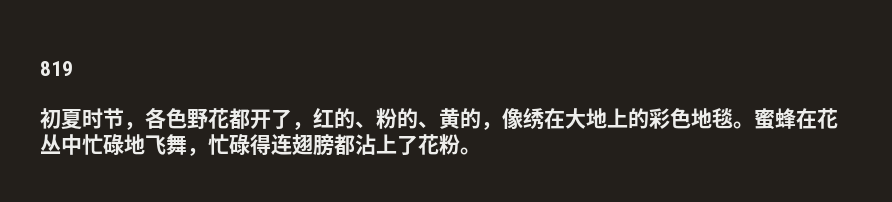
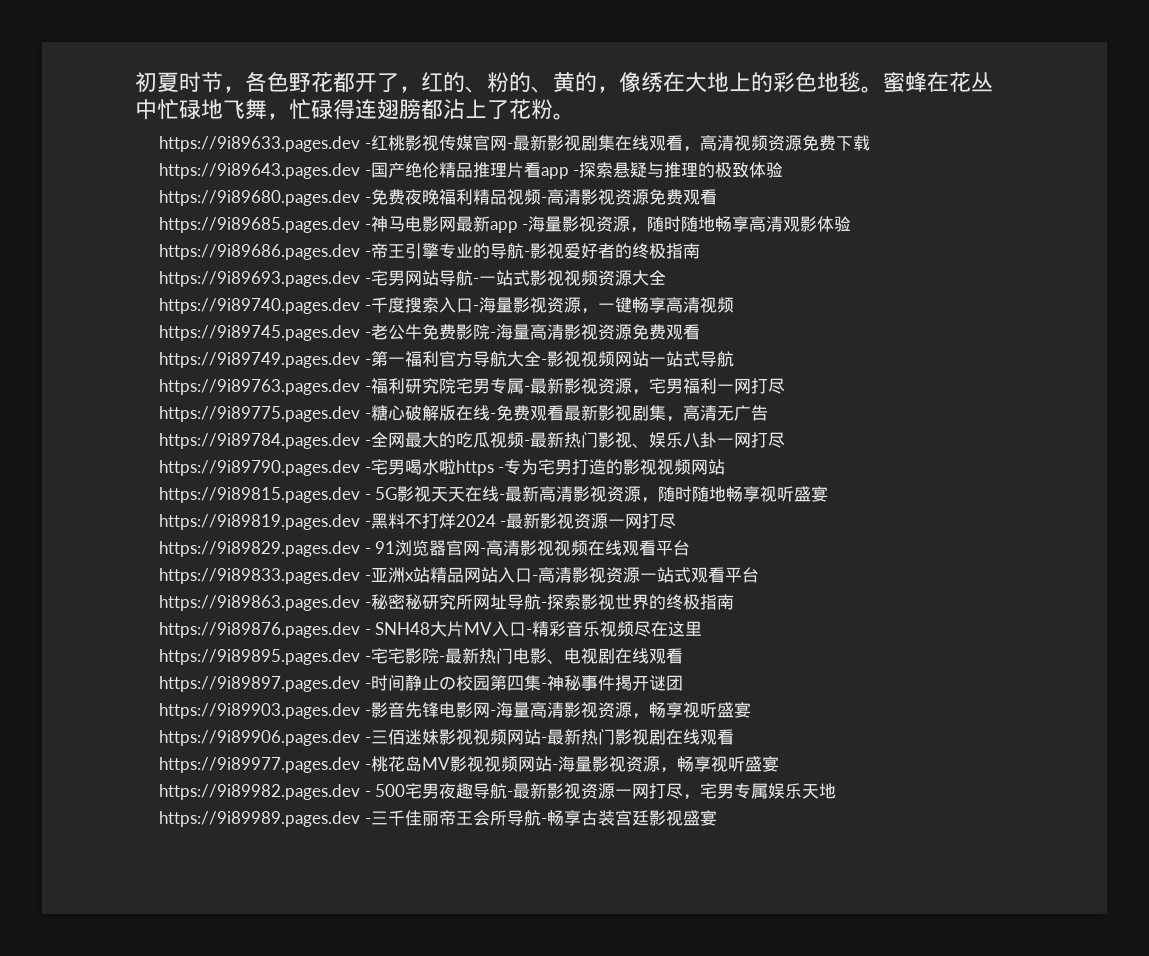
- 819
+ https://9i89633.pages.dev -红桃影视传媒官网-最新影视剧集在线观看，高清视频资源免费下载
+ https://9i89643.pages.dev -国产绝伦精品推理片看app -探索悬疑与推理的极致体验
+ https://9i89680.pages.dev -免费夜晚福利精品视频-高清影视资源免费观看
+ https://9i89685.pages.dev -神马电影网最新app -海量影视资源，随时随地畅享高清观影体验
+ https://9i89686.pages.dev -帝王引擎专业的导航-影视爱好者的终极指南
+ https://9i89693.pages.dev -宅男网站导航-一站式影视视频资源大全
+ https://9i89740.pages.dev -千度搜索入口-海量影视资源，一键畅享高清视频
+ https://9i89745.pages.dev -老公牛免费影院-海量高清影视资源免费观看
+ https://9i89749.pages.dev -第一福利官方导航大全-影视视频网站一站式导航
+ https://9i89763.pages.dev -福利研究院宅男专属-最新影视资源，宅男福利一网打尽
+ https://9i89775.pages.dev -糖心破解版在线-免费观看最新影视剧集，高清无广告
+ https://9i89784.pages.dev -全网最大的吃瓜视频-最新热门影视、娱乐八卦一网打尽
+ https://9i89790.pages.dev -宅男喝水啦https -专为宅男打造的影视视频网站
+ https://9i89815.pages.dev - 5G影视天天在线-最新高清影视资源，随时随地畅享视听盛宴
+ https://9i89819.pages.dev -黑料不打烊2024 -最新影视资源一网打尽
+ https://9i89829.pages.dev - 91浏览器官网-高清影视视频在线观看平台
+ https://9i89833.pages.dev -亚洲x站精品网站入口-高清影视资源一站式观看平台
+ https://9i89863.pages.dev -秘密秘研究所网址导航-探索影视世界的终极指南
+ https://9i89876.pages.dev - SNH48大片MV入口-精彩音乐视频尽在这里
+ https://9i89895.pages.dev -宅宅影院-最新热门电影、电视剧在线观看
+ https://9i89897.pages.dev -时间静止の校园第四集-神秘事件揭开谜团
+ https://9i89903.pages.dev -影音先锋电影网-海量高清影视资源，畅享视听盛宴
+ https://9i89906.pages.dev -三佰迷妹影视视频网站-最新热门影视剧在线观看
+ https://9i89977.pages.dev -桃花岛MV影视视频网站-海量影视资源，畅享视听盛宴
+ https://9i89982.pages.dev - 500宅男夜趣导航-最新影视资源一网打尽，宅男专属娱乐天地
+ https://9i89989.pages.dev -三千佳丽帝王会所导航-畅享古装宫廷影视盛宴

